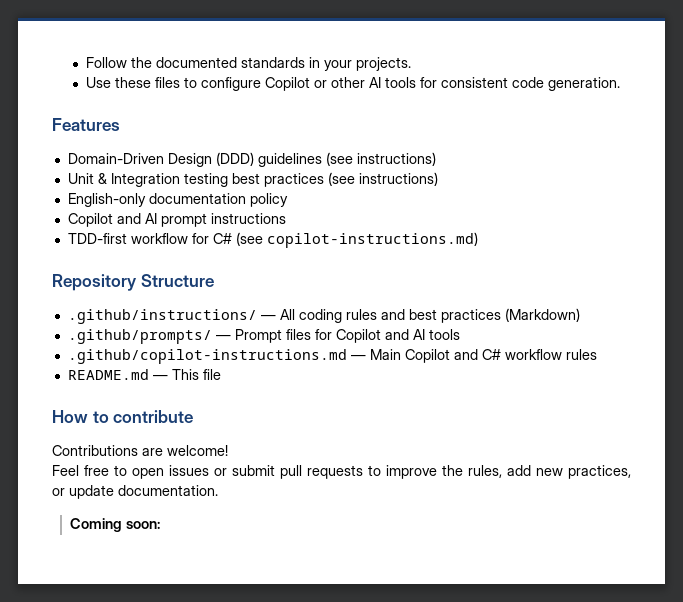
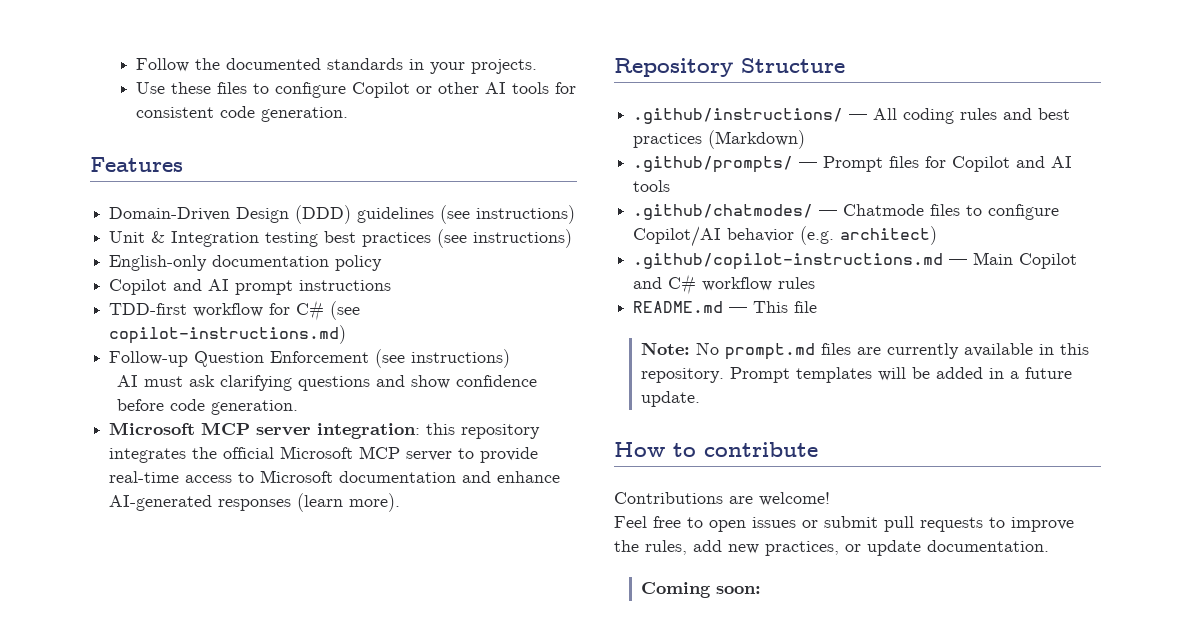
+ Follow-up Question Enforcement (see instructions)
+ AI must ask clarifying questions and show confidence before code generation.
+ Microsoft MCP server integration: this repository integrates the official Microsoft MCP server to provide real-time access to Microsoft documentation and enhance AI-generated responses (learn more).
+ .github/chatmodes/ — Chatmode files to configure Copilot/AI behavior (e.g. architect)
+ Note: No prompt.md files are currently available in this repository. Prompt templates will be added in a future update.

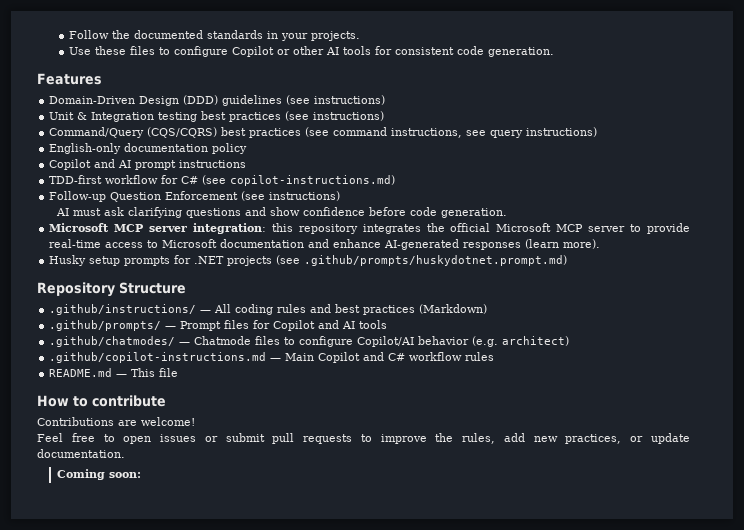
+ Command/Query (CQS/CQRS) best practices (see command instructions, see query instructions)
+ Husky setup prompts for .NET projects (see .github/prompts/huskydotnet.prompt.md)
- Note: No prompt.md files are currently available in this repository. Prompt templates will be added in a future update.

